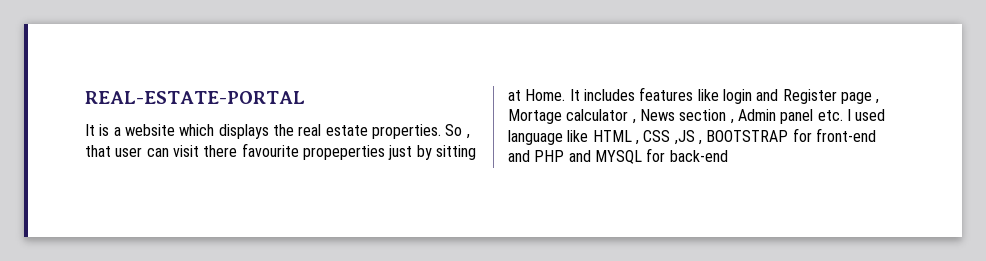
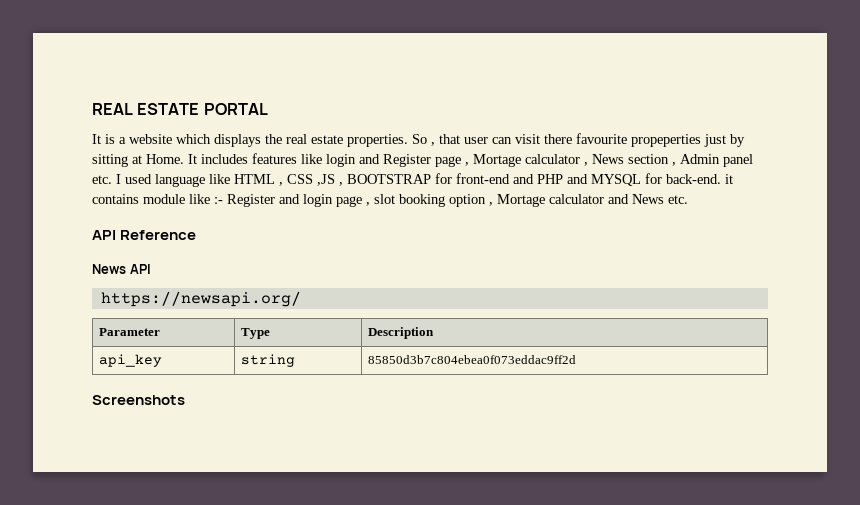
- REAL-ESTATE-PORTAL
+ REAL ESTATE PORTAL
- It includes features like login and Register page , Mortage calculator , News section , Admin panel etc. I used language like HTML , CSS ,JS , BOOTSTRAP for front-end and PHP and MYSQL for back-end
+ It includes features like login and Register page , Mortage calculator , News section , Admin panel etc. I used language like HTML , CSS ,JS , BOOTSTRAP for front-end and PHP and MYSQL for back-end. it contains module like :- Register and login page , slot booking option , Mortage calculator and News etc.
+ API Reference
+ News API
+ https://newsapi.org/
+ Parameter | Type | Description
+ api_key | string | 85850d3b7c804ebea0f073eddac9ff2d
+ Screenshots

